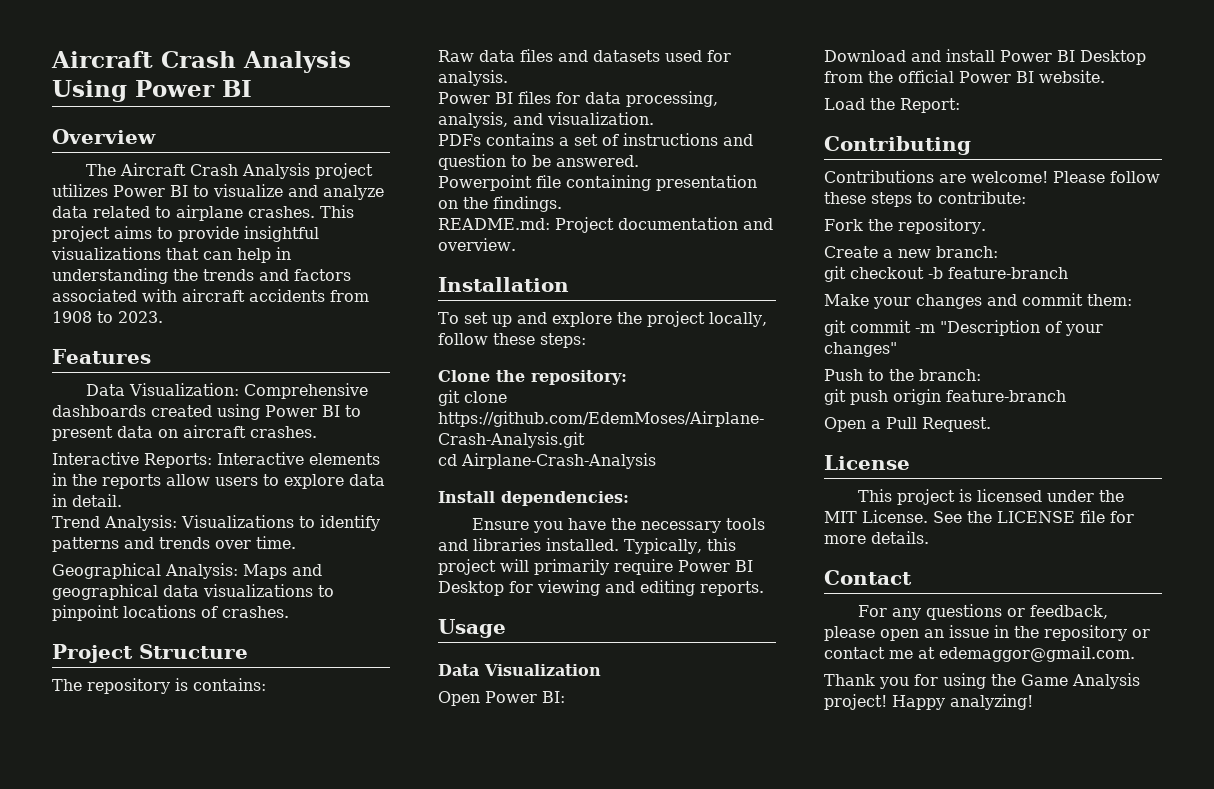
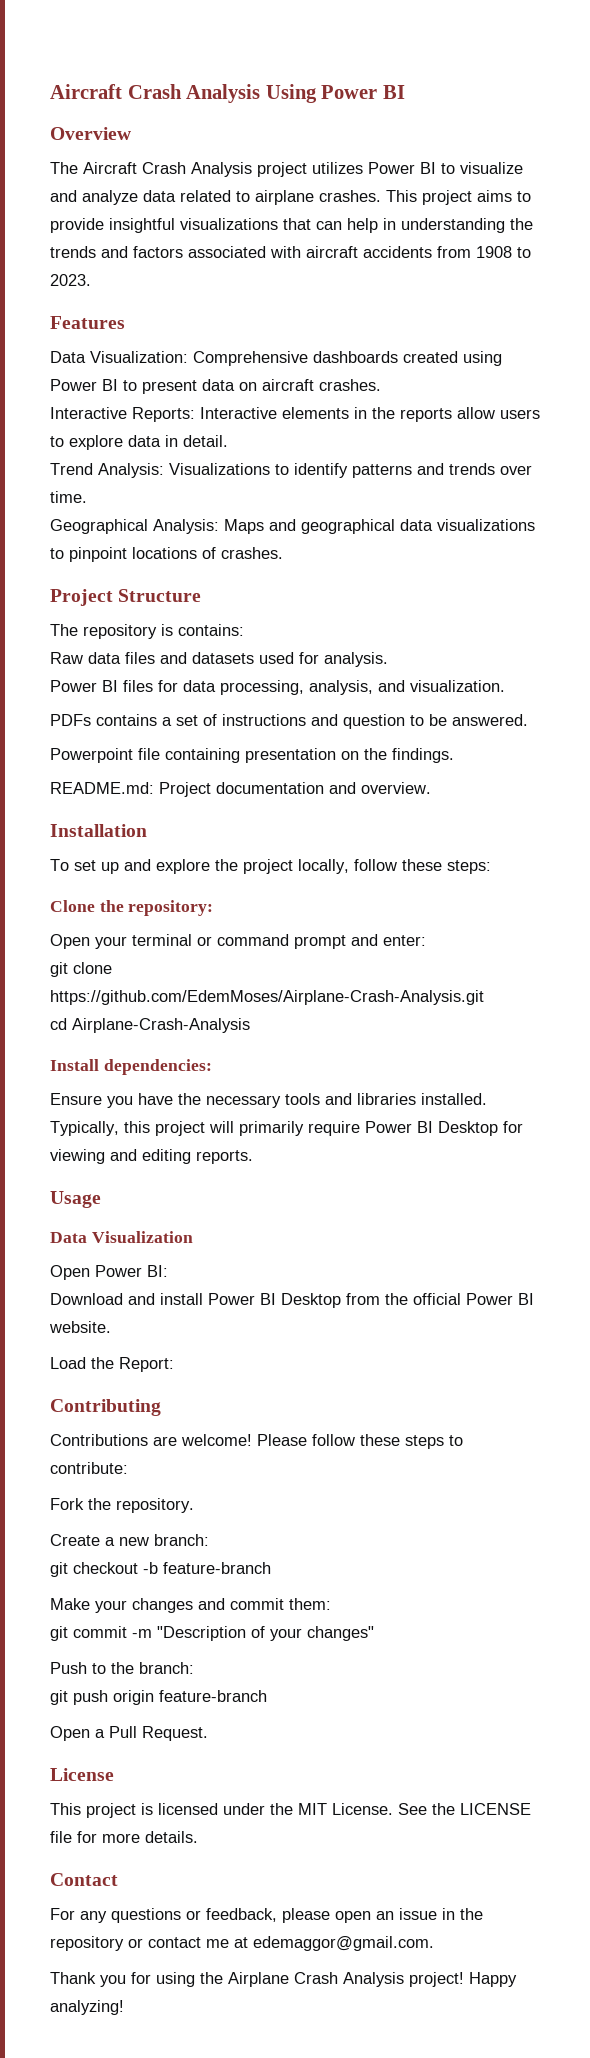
+ Open your terminal or command prompt and enter:
- Thank you for using the Game Analysis project!
+ Thank you for using the Airplane Crash Analysis project!

